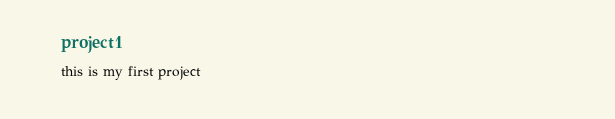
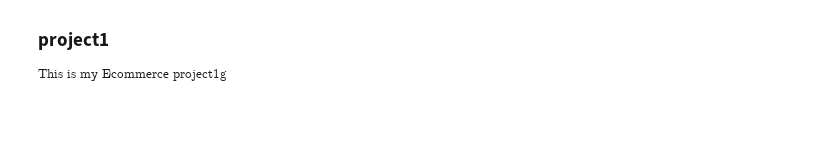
- this is my first project
+ This is my Ecommerce project1g

